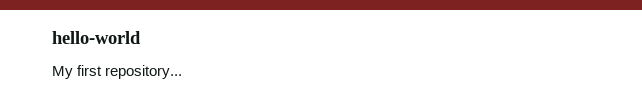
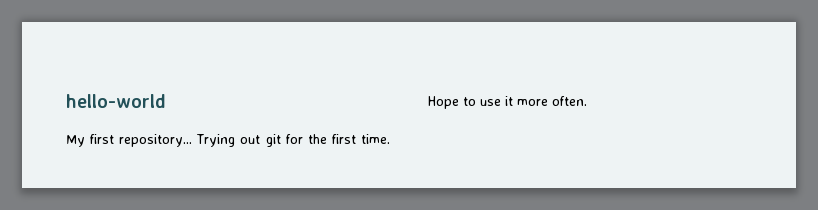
+ Trying out git for the first time. Hope to use it more often.

